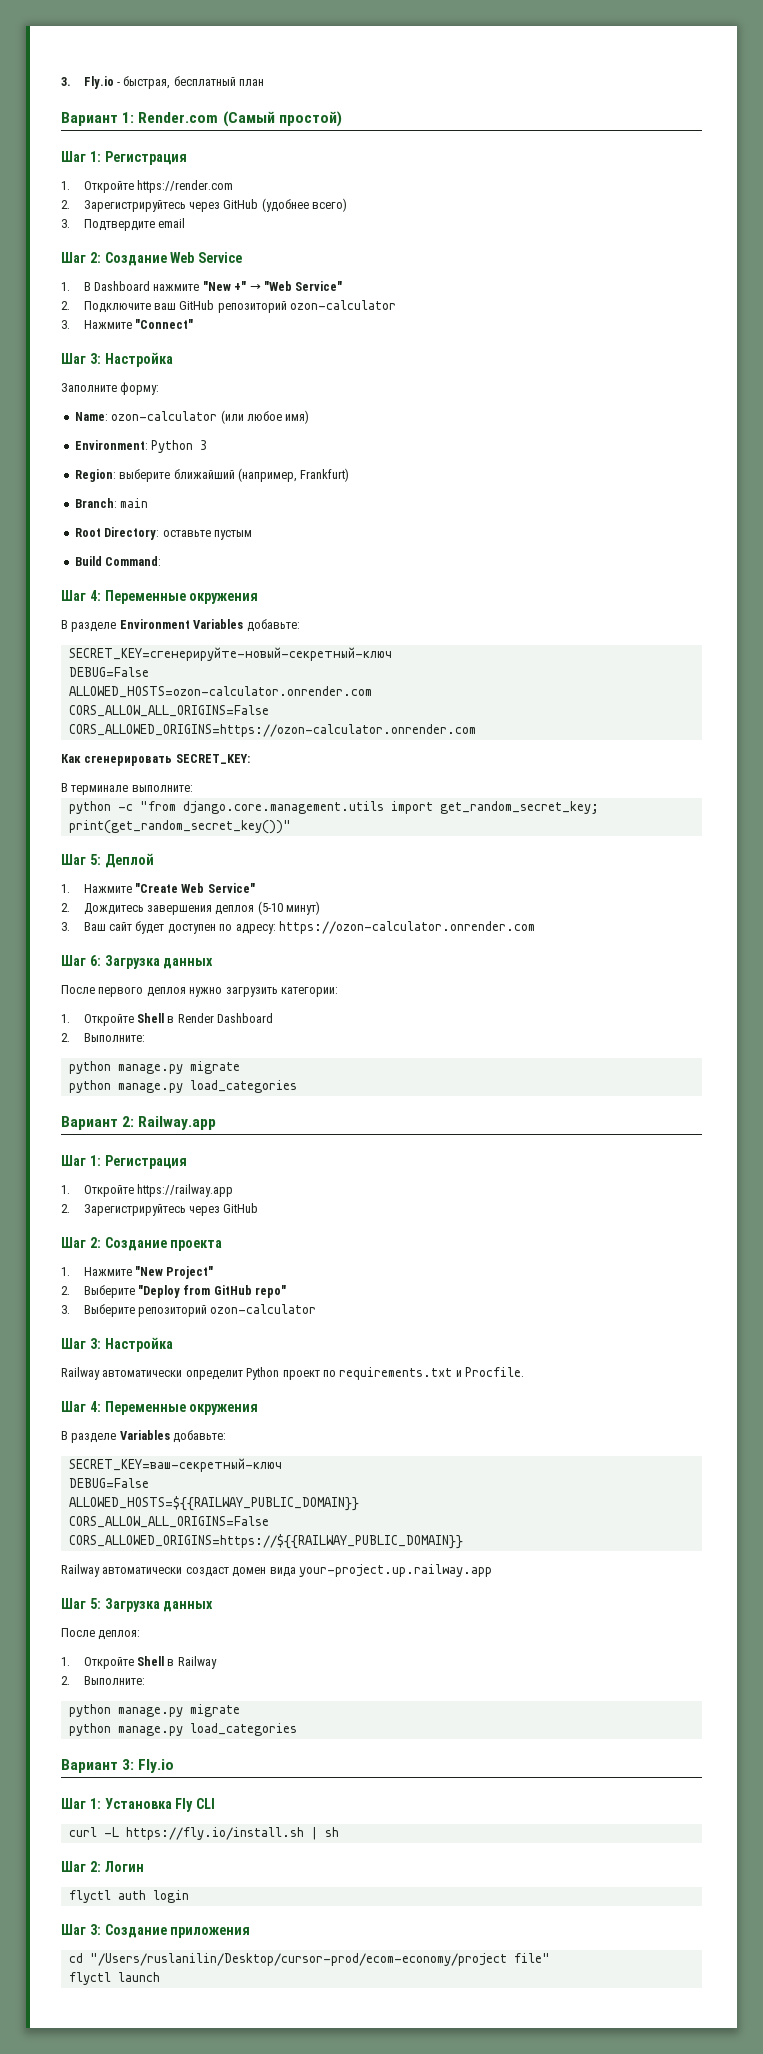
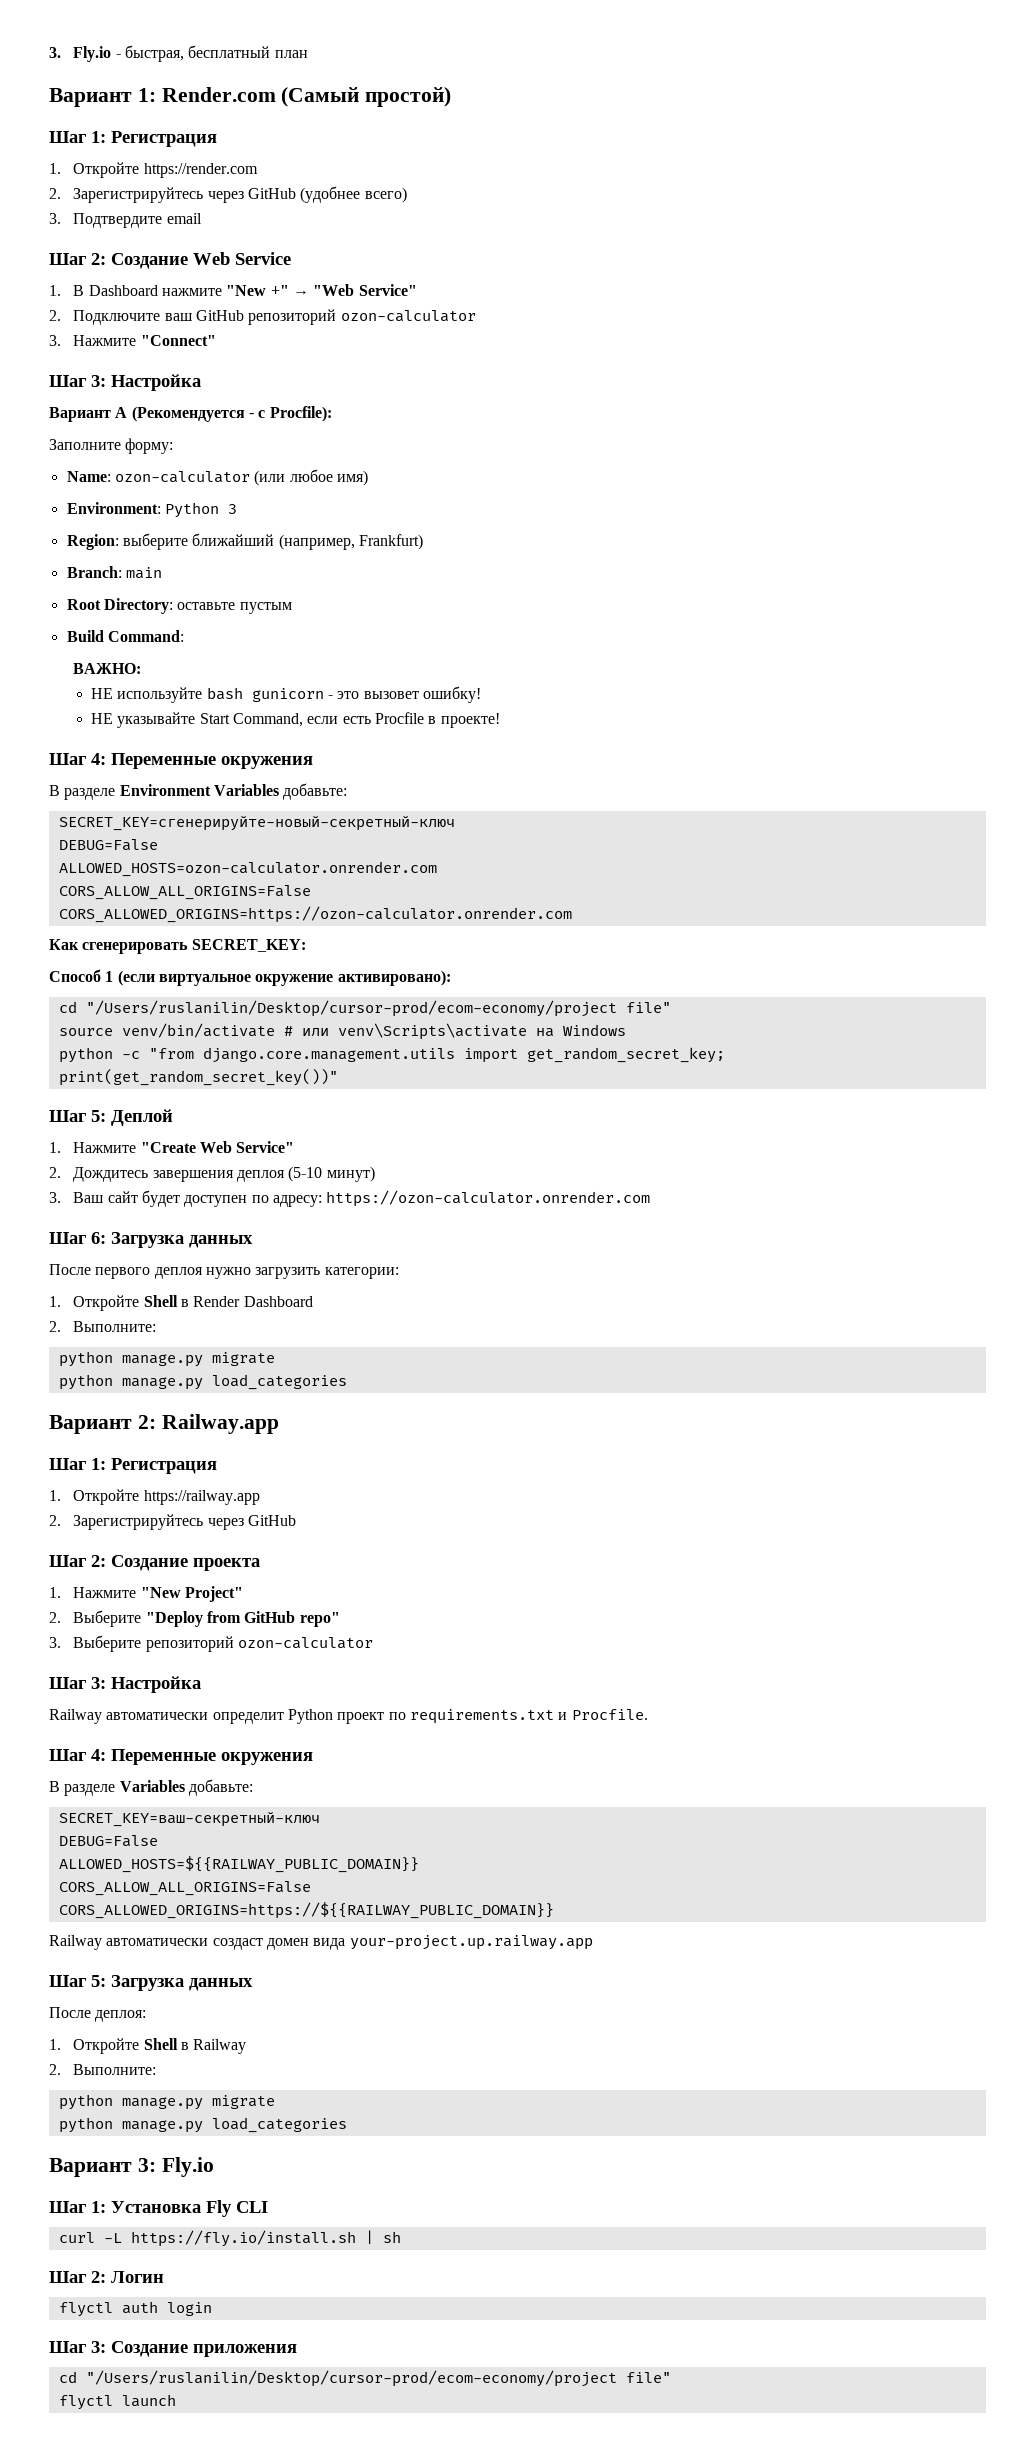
+ Вариант A (Рекомендуется - с Procfile):
+ ВАЖНО:
+ НЕ используйте bash gunicorn - это вызовет ошибку!
+ НЕ указывайте Start Command, если есть Procfile в проекте!
- В терминале выполните:
+ Способ 1 (если виртуальное окружение активировано):
+ cd "/Users/ruslanilin/Desktop/cursor-prod/ecom-economy/project file"
+ source venv/bin/activate # или venv\Scripts\activate на Windows

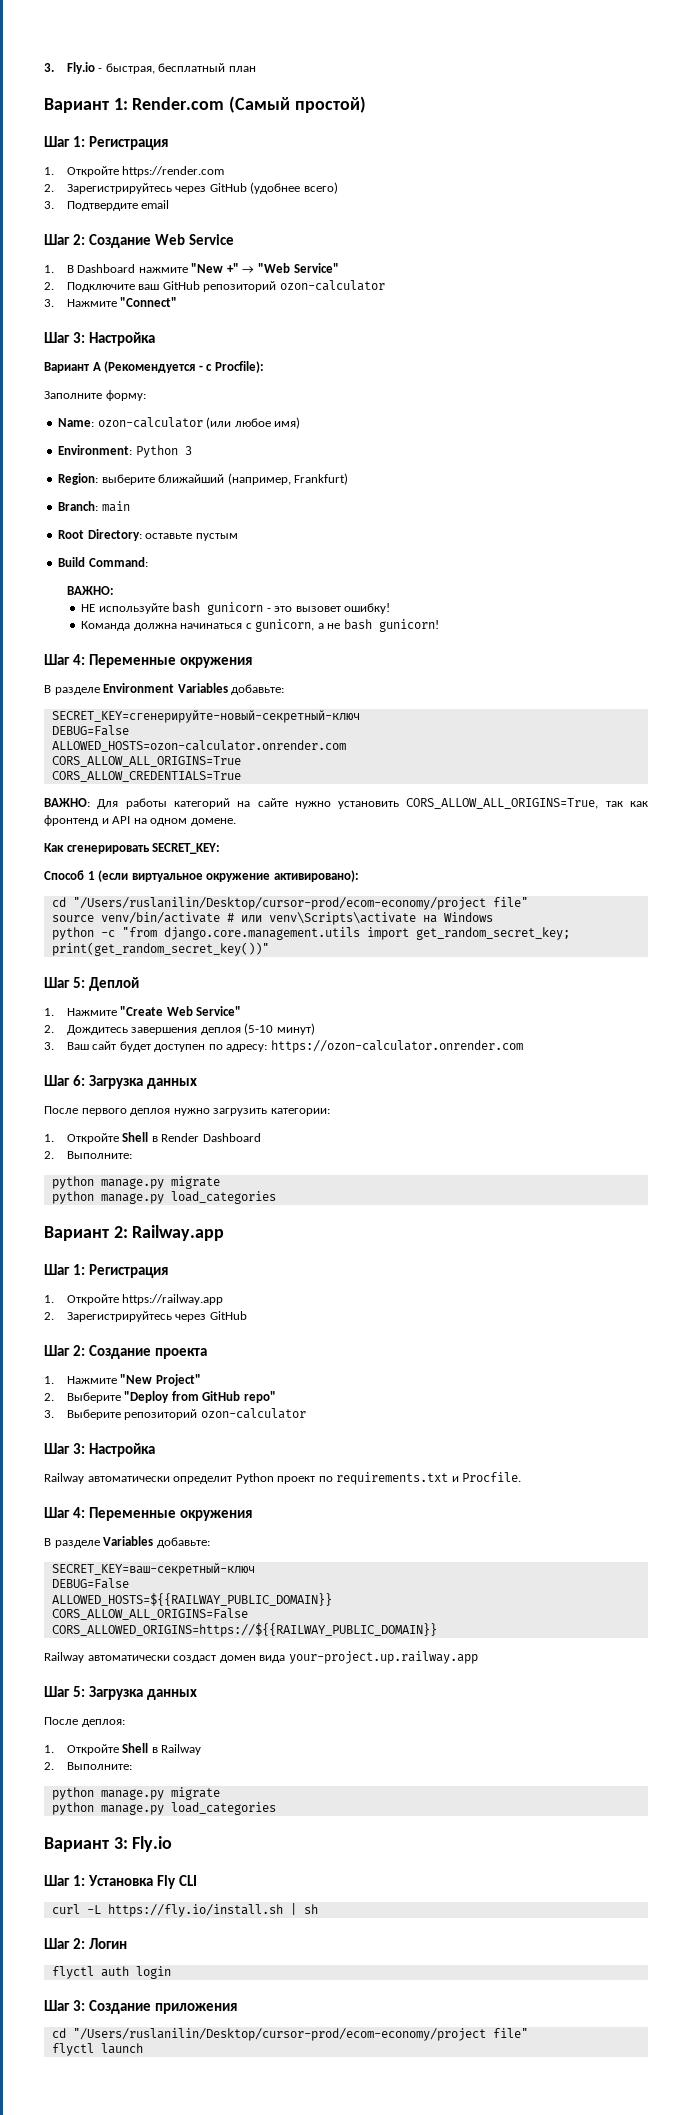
- НЕ указывайте Start Command, если есть Procfile в проекте!
+ Команда должна начинаться с gunicorn, а не bash gunicorn!
  ALLOWED_HOSTS=ozon-calculator.onrender.com
- CORS_ALLOW_ALL_ORIGINS=False
- CORS_ALLOWED_ORIGINS=https://ozon-calculator.onrender.com
+ CORS_ALLOW_ALL_ORIGINS=True
+ CORS_ALLOW_CREDENTIALS=True
+ ВАЖНО: Для работы категорий на сайте нужно установить CORS_ALLOW_ALL_ORIGINS=True, так как фронтенд и API на одном домене.

